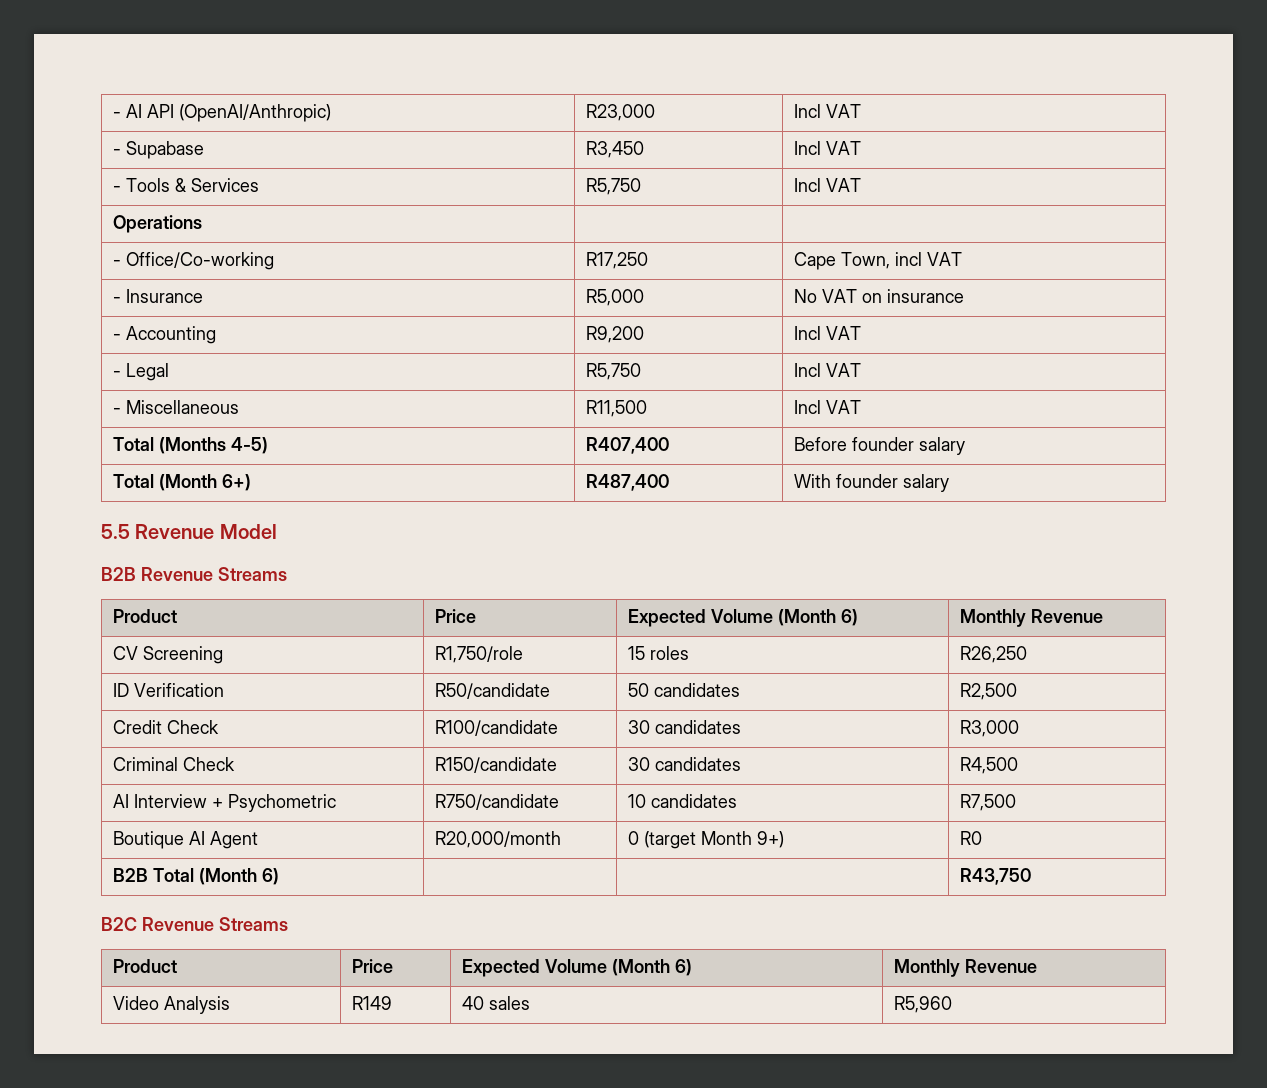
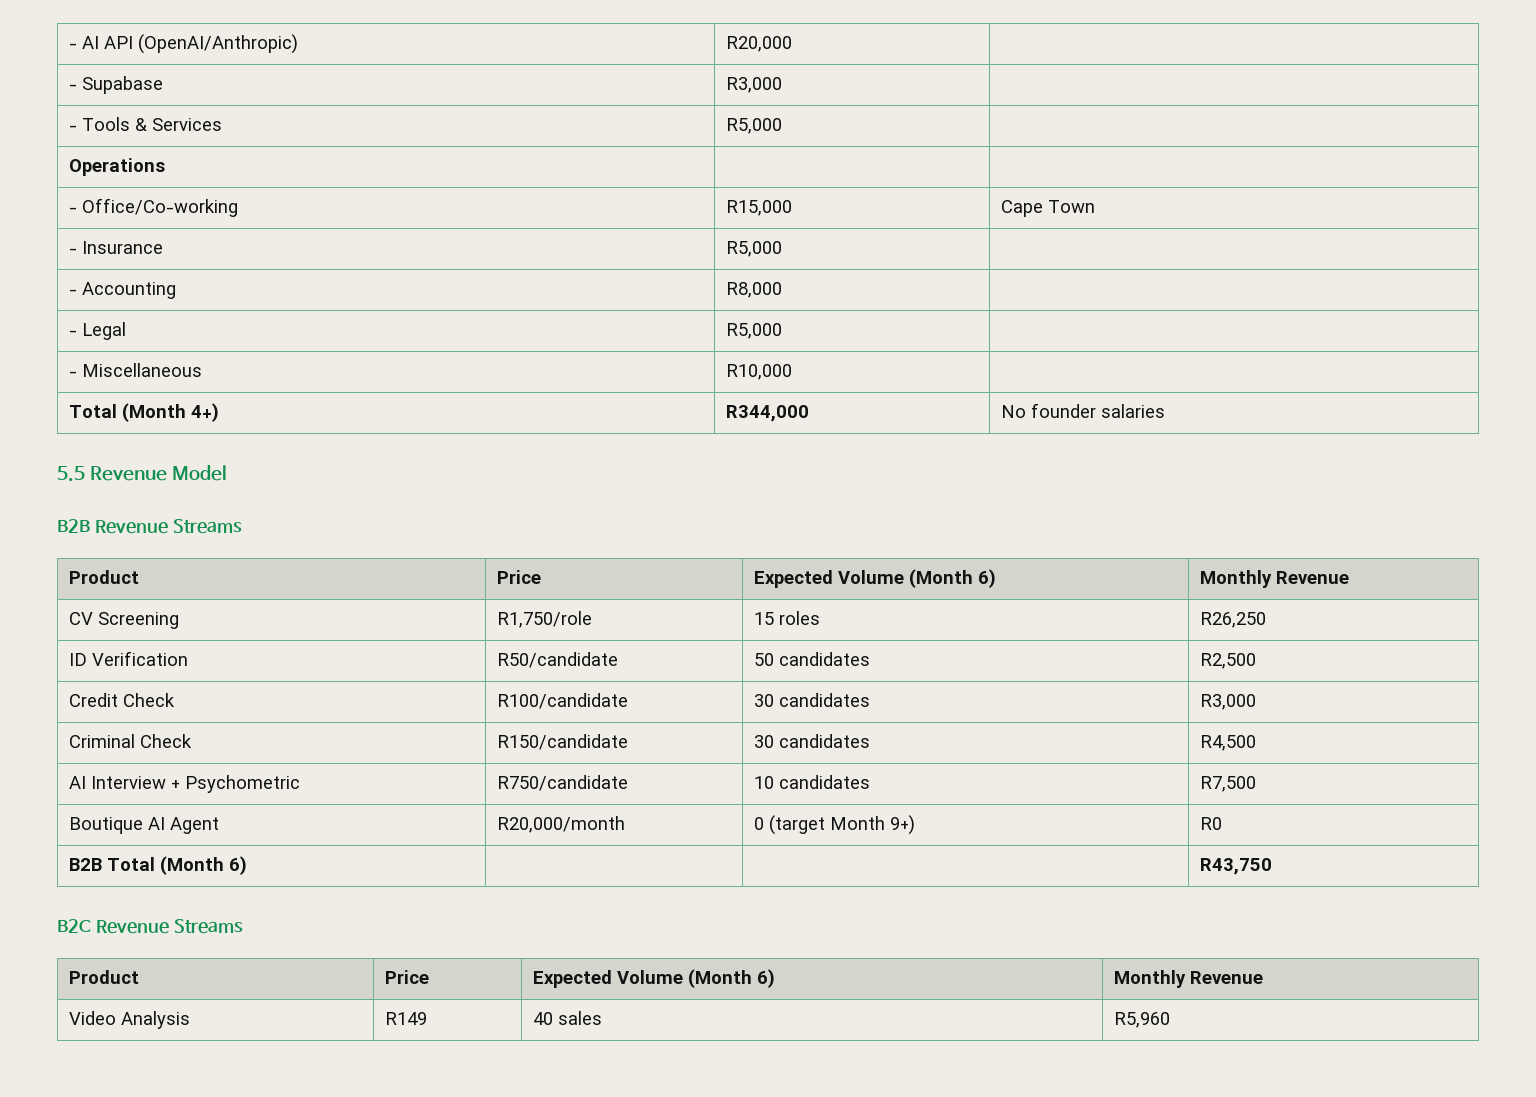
- - AI API (OpenAI/Anthropic) | R23,000 | Incl VAT
+ - AI API (OpenAI/Anthropic) | R20,000 |
- - Supabase | R3,450 | Incl VAT
+ - Supabase | R3,000 |
- - Tools & Services | R5,750 | Incl VAT
+ - Tools & Services | R5,000 |
- - Office/Co-working | R17,250 | Cape Town, incl VAT
+ - Office/Co-working | R15,000 | Cape Town
- - Insurance | R5,000 | No VAT on insurance
+ - Insurance | R5,000 |
- - Accounting | R9,200 | Incl VAT
+ - Accounting | R8,000 |
- - Legal | R5,750 | Incl VAT
+ - Legal | R5,000 |
- - Miscellaneous | R11,500 | Incl VAT
- Total (Months 4-5) | R407,400 | Before founder salary
- Total (Month 6+) | R487,400 | With founder salary
+ - Miscellaneous | R10,000 |
+ Total (Month 4+) | R344,000 | No founder salaries

